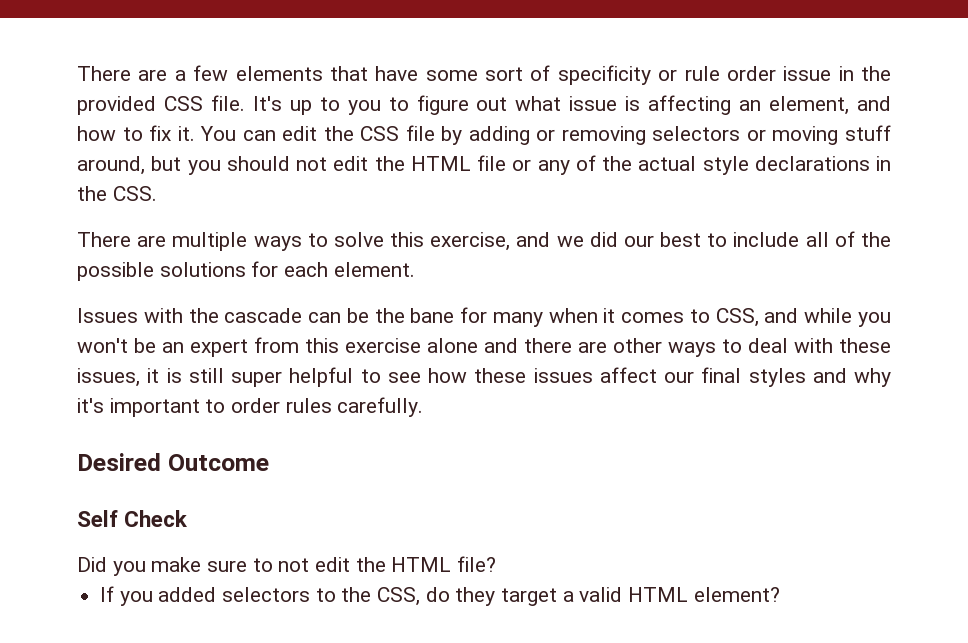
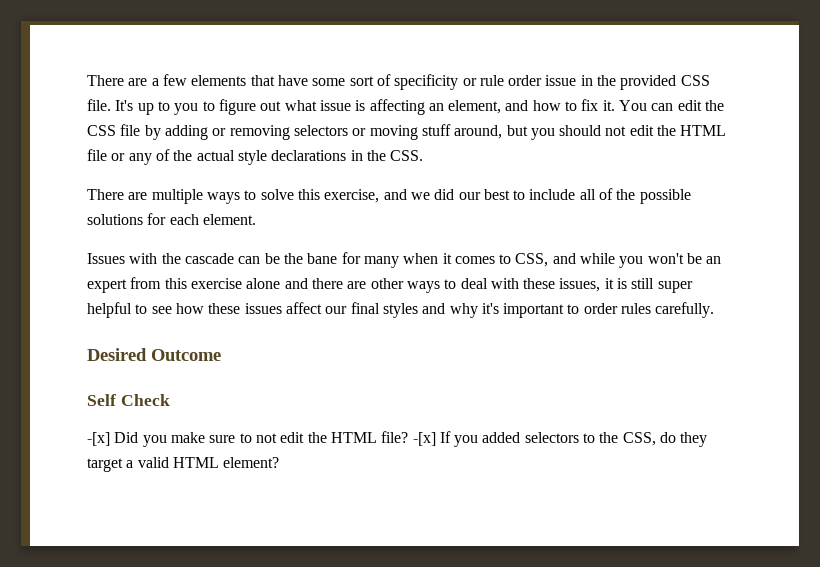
- Did you make sure to not edit the HTML file?
- If you added selectors to the CSS, do they target a valid HTML element?
+ -[x] Did you make sure to not edit the HTML file? -[x] If you added selectors to the CSS, do they target a valid HTML element?

